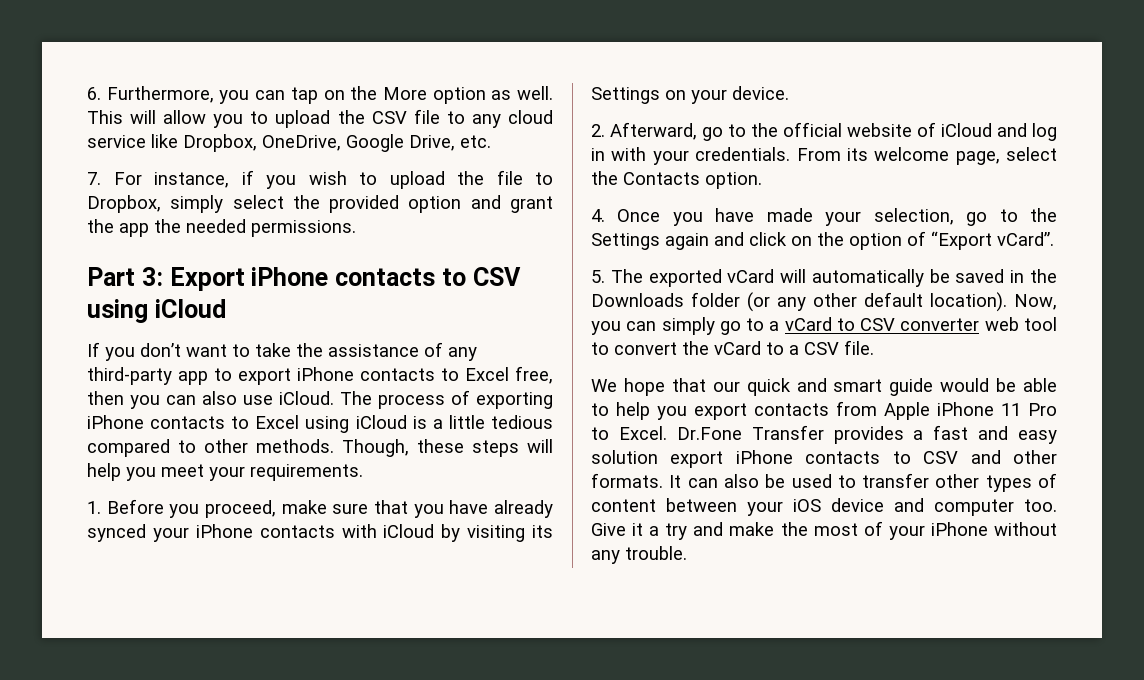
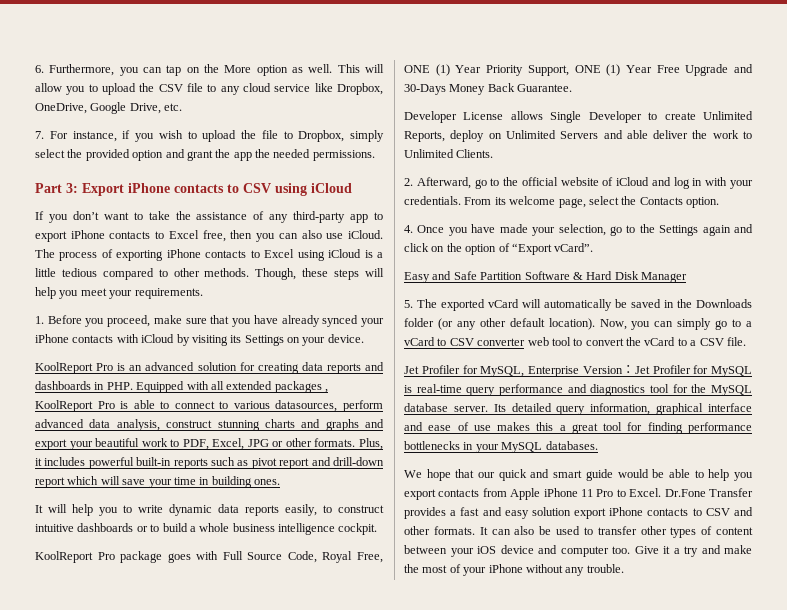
+ KoolReport Pro is an advanced solution for creating data reports and dashboards in PHP. Equipped with all extended packages , KoolReport Pro is able to connect to various datasources, perform advanced data analysis, construct stunning charts and graphs and export your beautiful work to PDF, Excel, JPG or other formats. Plus, it includes powerful built-in reports such as pivot report and drill-down report which will save your time in building ones.
+ It will help you to write dynamic data reports easily, to construct intuitive dashboards or to build a whole business intelligence cockpit.
+ KoolReport Pro package goes with Full Source Code, Royal Free, ONE (1) Year Priority Support, ONE (1) Year Free Upgrade and 30-Days Money Back Guarantee.
+ Developer License allows Single Developer to create Unlimited Reports, deploy on Unlimited Servers and able deliver the work to Unlimited Clients.
+ Easy and Safe Partition Software & Hard Disk Manager
+ Jet Profiler for MySQL, Enterprise Version：Jet Profiler for MySQL is real-time query performance and diagnostics tool for the MySQL database server. Its detailed query information, graphical interface and ease of use makes this a great tool for finding performance bottlenecks in your MySQL databases.

